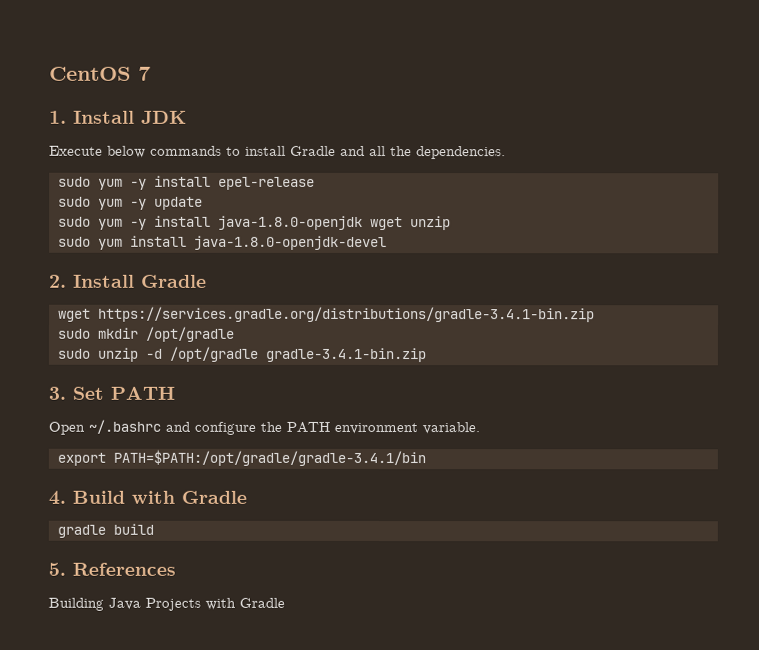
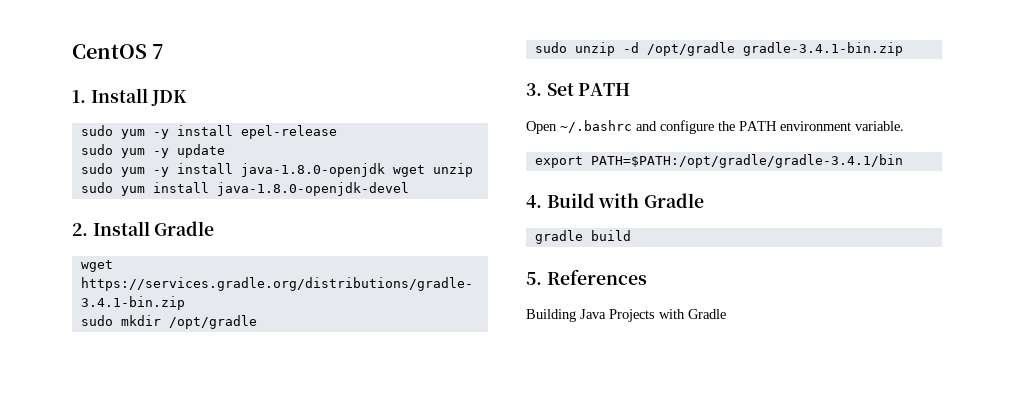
- Execute below commands to install Gradle and all the dependencies.

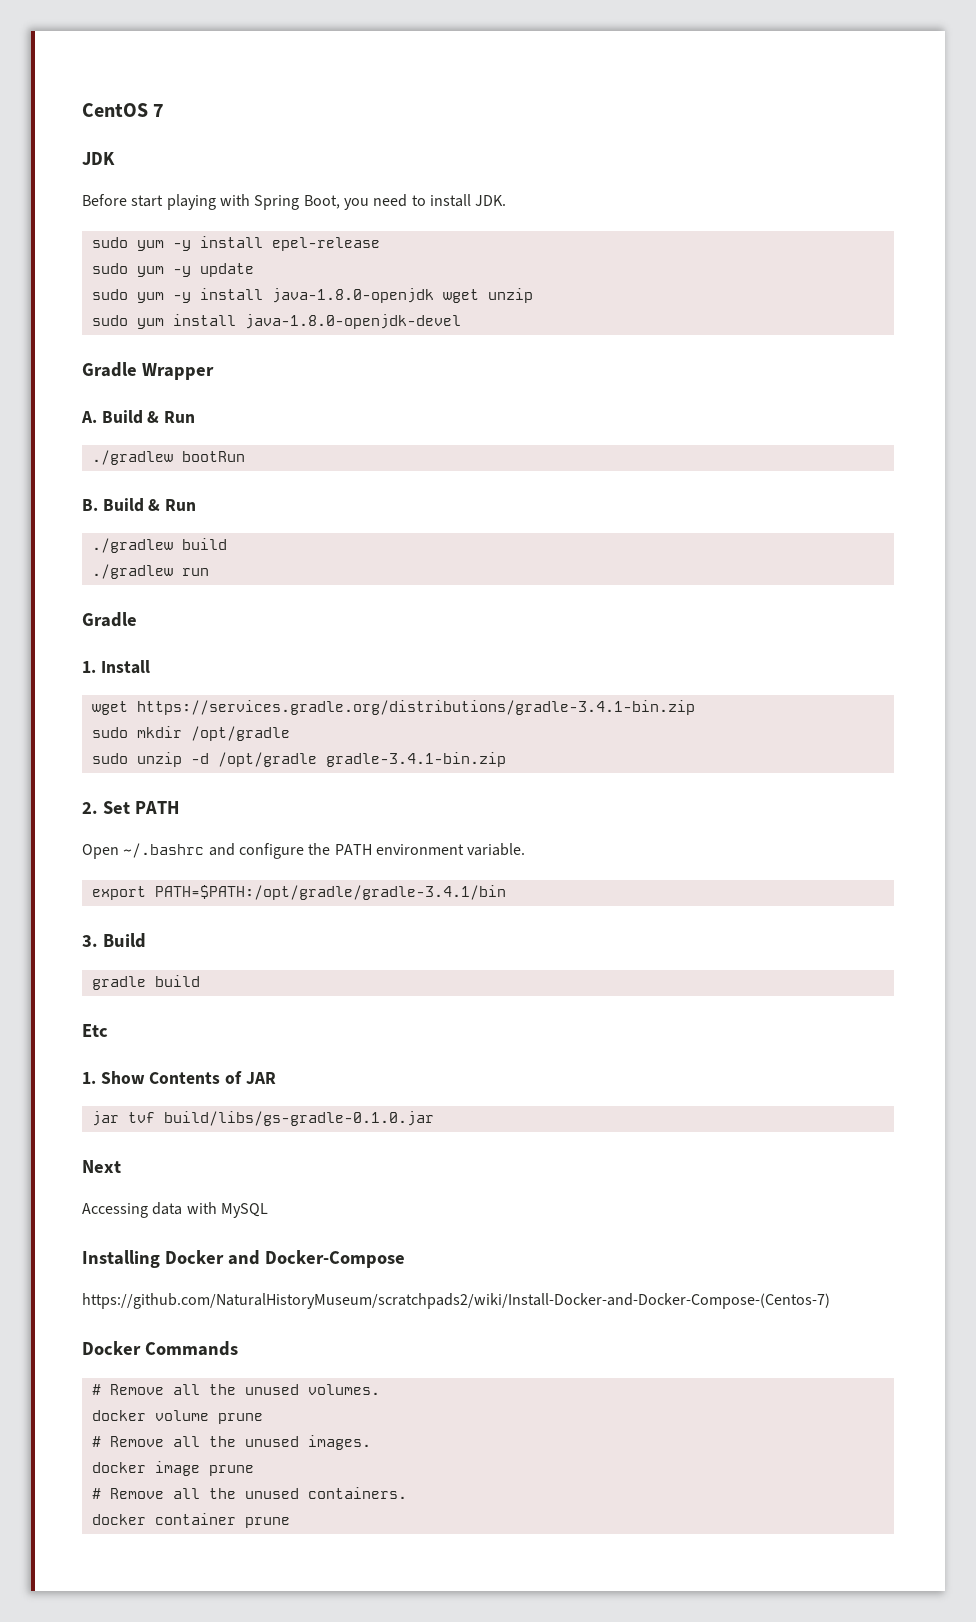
- 1. Install JDK
+ JDK
+ Before start playing with Spring Boot, you need to install JDK.
- 2. Install Gradle
+ Gradle Wrapper
+ A. Build & Run
+ ./gradlew bootRun
+ B. Build & Run
+ ./gradlew build
+ ./gradlew run
+ Gradle
+ 1. Install
- 3. Set PATH
+ 2. Set PATH
- 4. Build with Gradle
+ 3. Build
- 5. References
- Building Java Projects with Gradle
+ Etc
+ 1. Show Contents of JAR
+ jar tvf build/libs/gs-gradle-0.1.0.jar
+ Next
+ Accessing data with MySQL
+ Installing Docker and Docker-Compose
+ https://github.com/NaturalHistoryMuseum/scratchpads2/wiki/Install-Docker-and-Docker-Compose-(Centos-7)
+ Docker Commands
+ # Remove all the unused volumes.
+ docker volume prune
+ # Remove all the unused images.
+ docker image prune
+ # Remove all the unused containers.
+ docker container prune

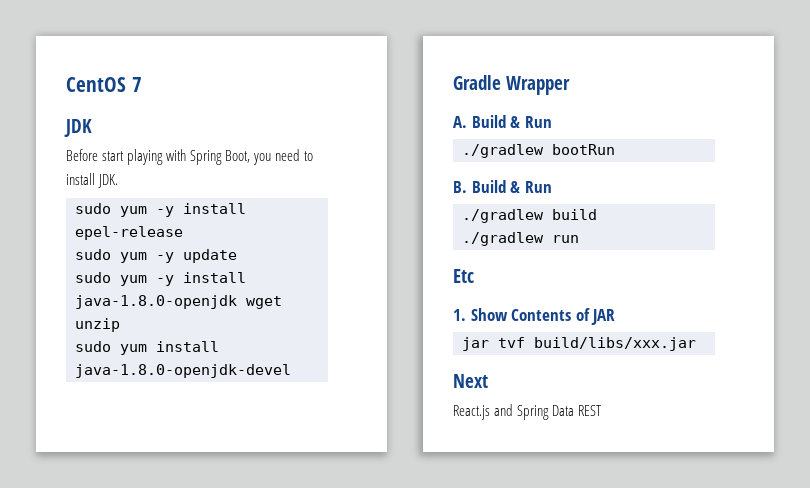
  ./gradlew run
- Gradle
- 1. Install
- wget https://services.gradle.org/distributions/gradle-3.4.1-bin.zip
- sudo mkdir /opt/gradle
- sudo unzip -d /opt/gradle gradle-3.4.1-bin.zip
- 2. Set PATH
- Open ~/.bashrc and configure the PATH environment variable.
- export PATH=$PATH:/opt/gradle/gradle-3.4.1/bin
- 3. Build
- gradle build
- jar tvf build/libs/gs-gradle-0.1.0.jar
+ jar tvf build/libs/xxx.jar
- Accessing data with MySQL
- Installing Docker and Docker-Compose
- https://github.com/NaturalHistoryMuseum/scratchpads2/wiki/Install-Docker-and-Docker-Compose-(Centos-7)
- Docker Commands
- # Remove all the unused volumes.
- docker volume prune
- # Remove all the unused images.
- docker image prune
- # Remove all the unused containers.
- docker container prune
+ React.js and Spring Data REST

